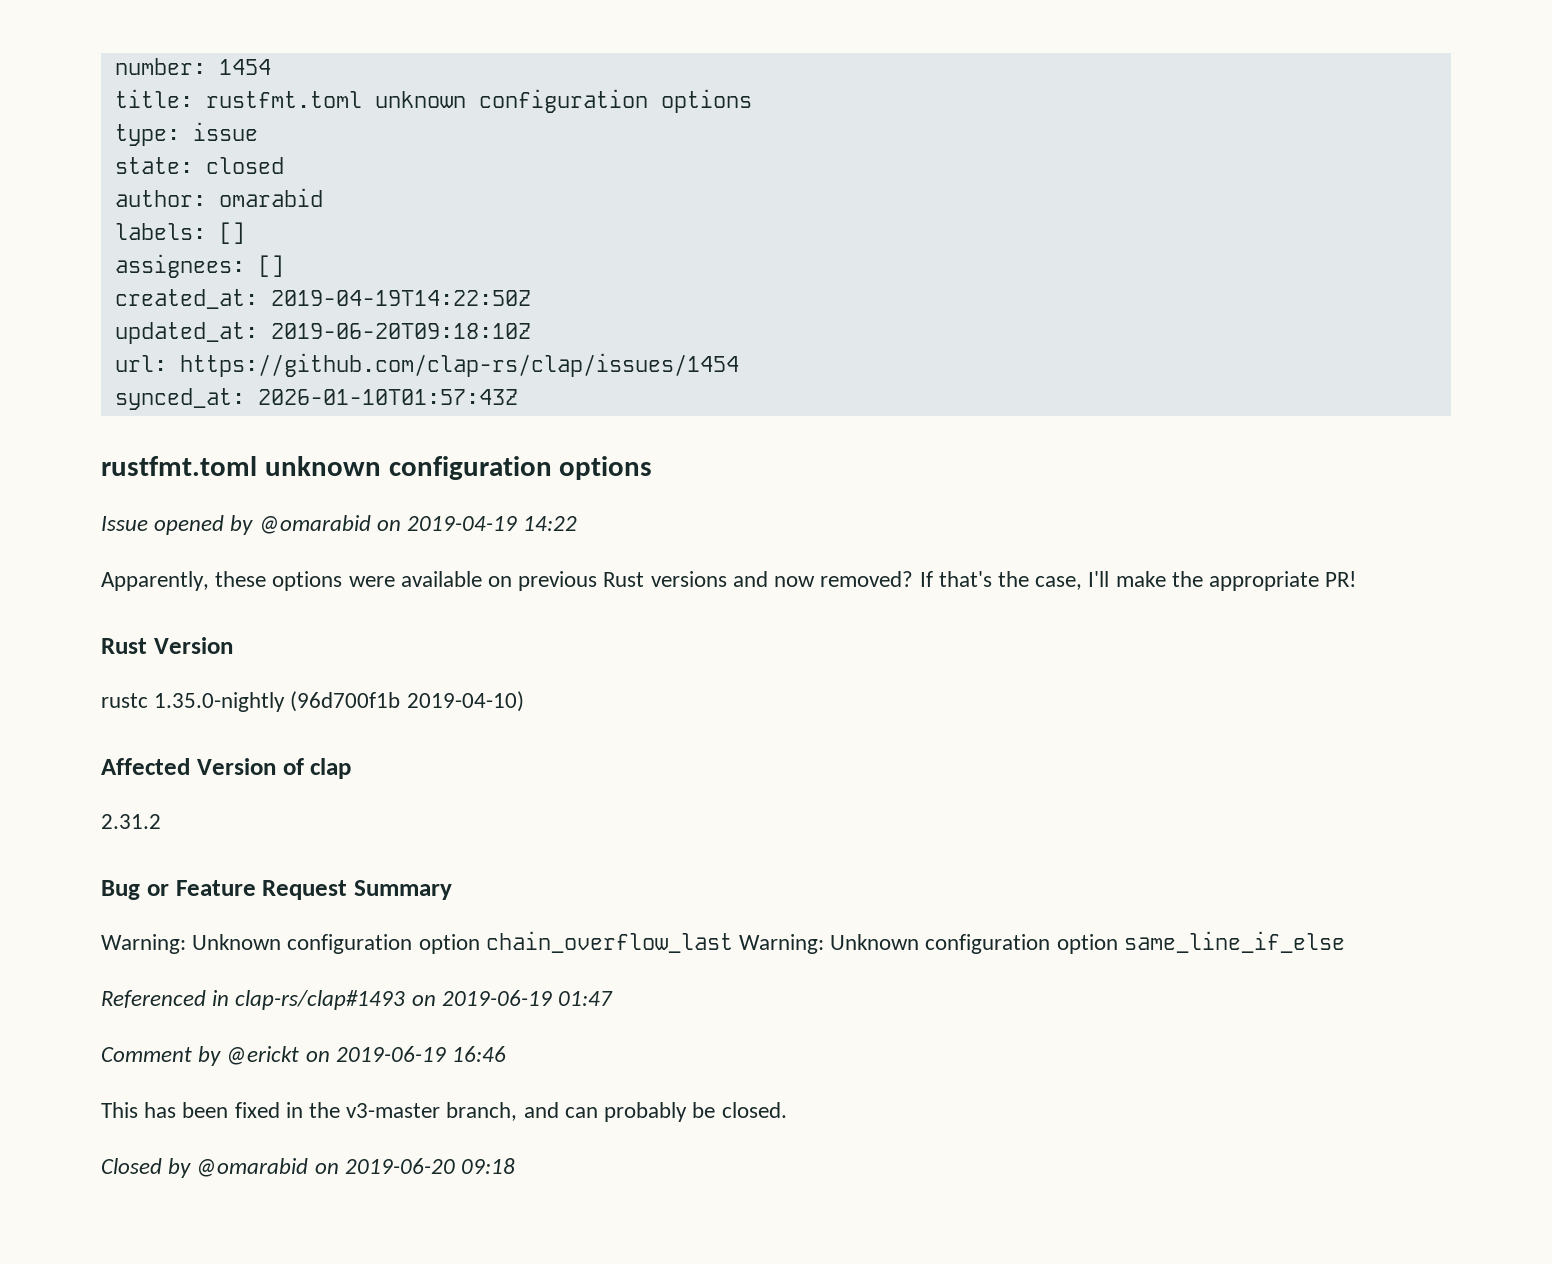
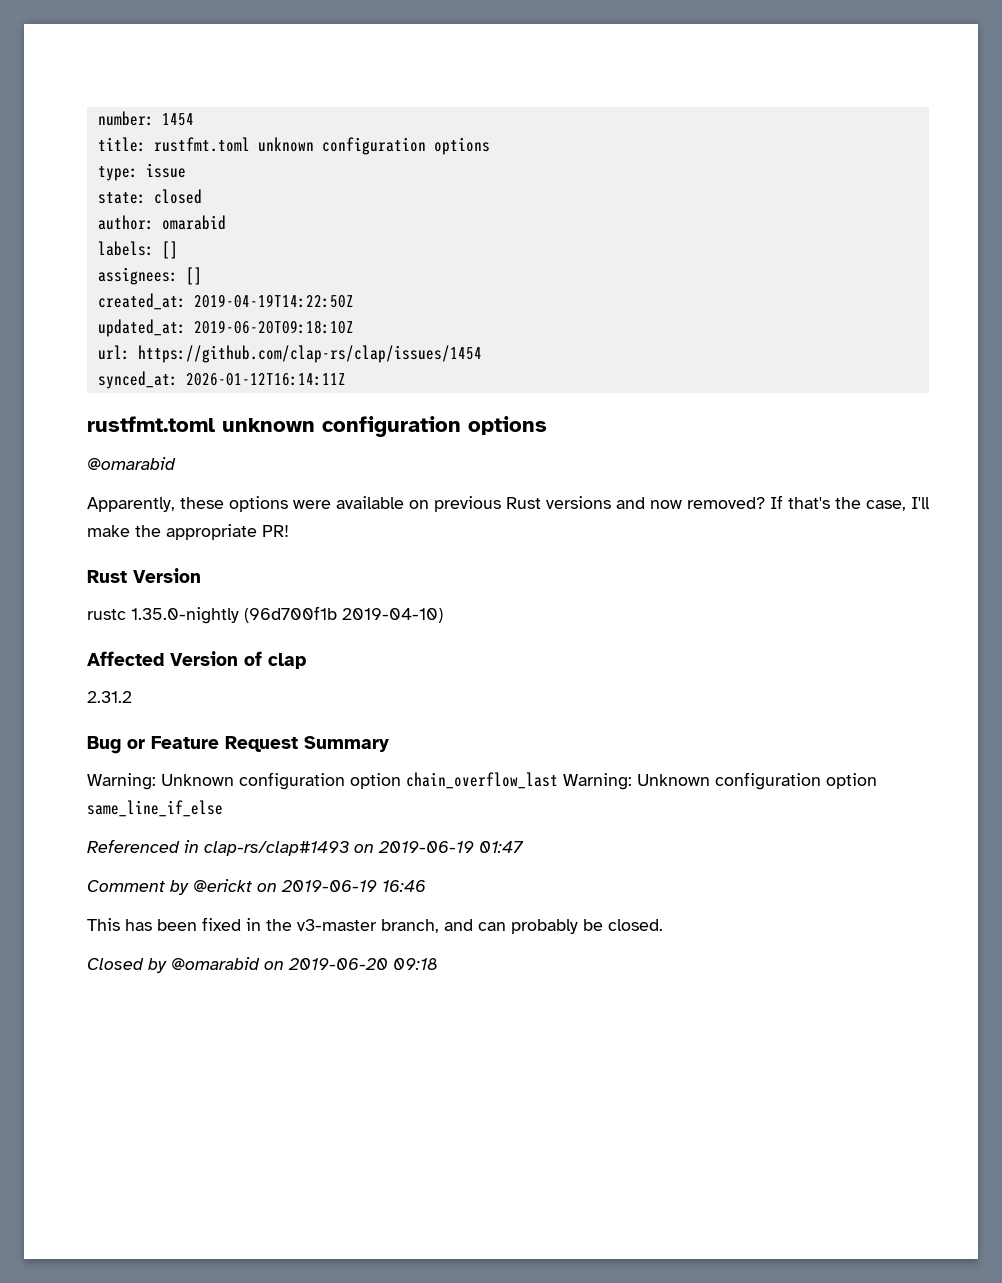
- synced_at: 2026-01-10T01:57:43Z
+ synced_at: 2026-01-12T16:14:11Z
  rustfmt.toml unknown configuration options
- Issue opened by @omarabid on 2019-04-19 14:22
+ @omarabid

